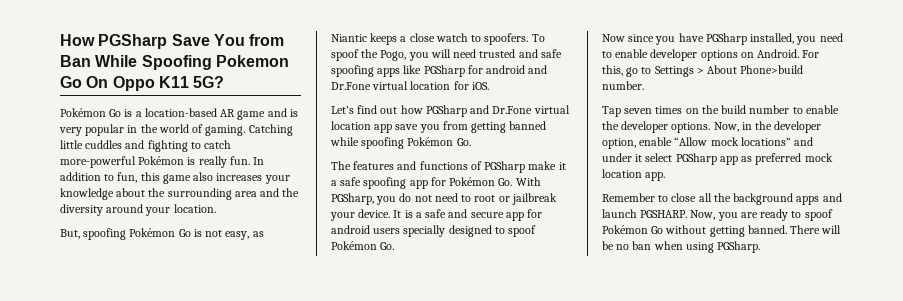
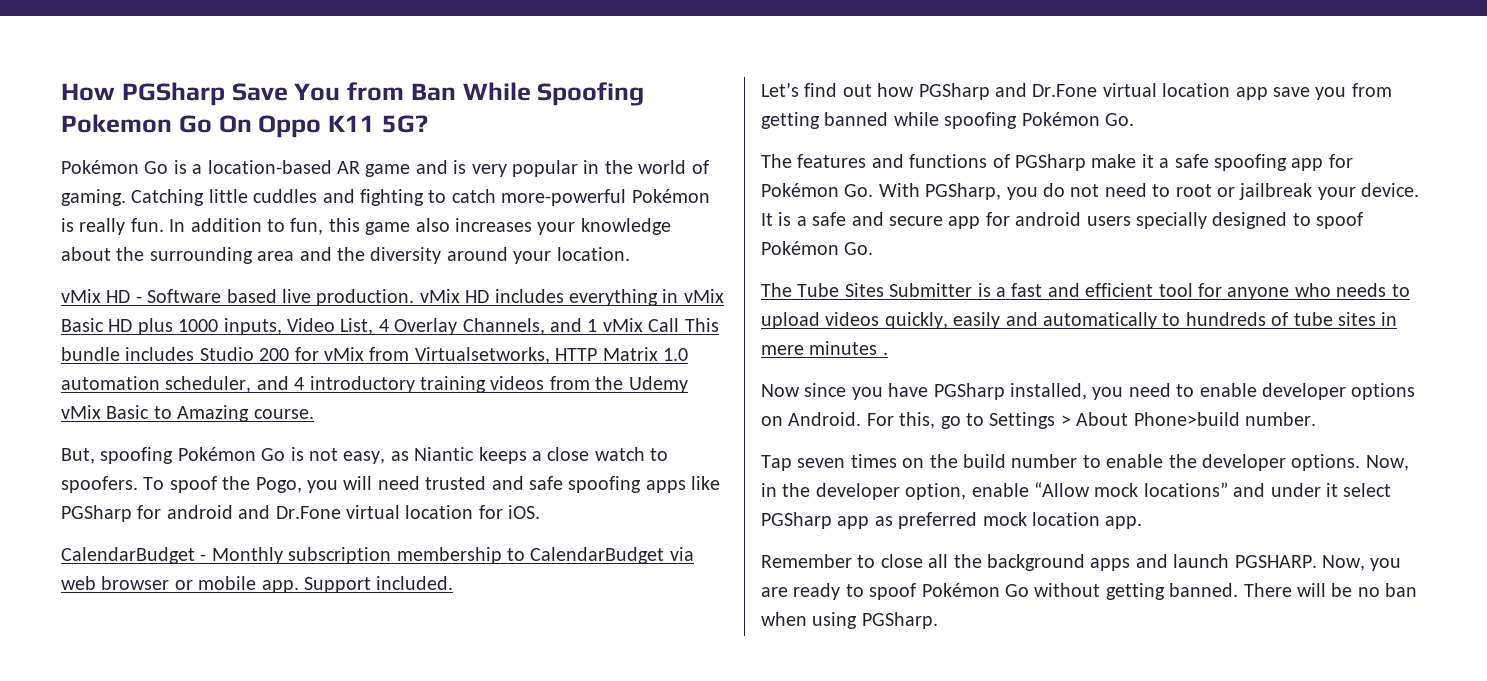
+ vMix HD - Software based live production. vMix HD includes everything in vMix Basic HD plus 1000 inputs, Video List, 4 Overlay Channels, and 1 vMix Call This bundle includes Studio 200 for vMix from Virtualsetworks, HTTP Matrix 1.0 automation scheduler, and 4 introductory training videos from the Udemy vMix Basic to Amazing course.
+ CalendarBudget - Monthly subscription membership to CalendarBudget via web browser or mobile app. Support included.
+ The Tube Sites Submitter is a fast and efficient tool for anyone who needs to upload videos quickly, easily and automatically to hundreds of tube sites in mere minutes .

